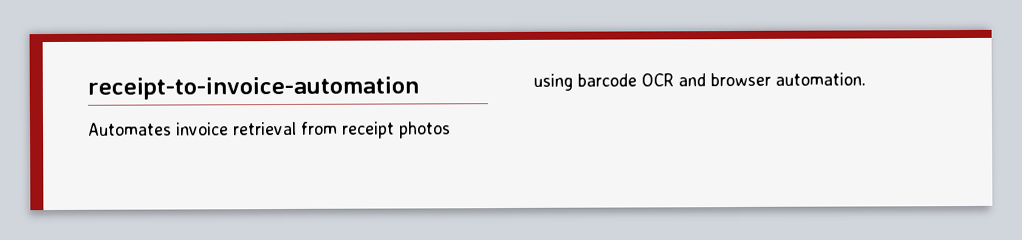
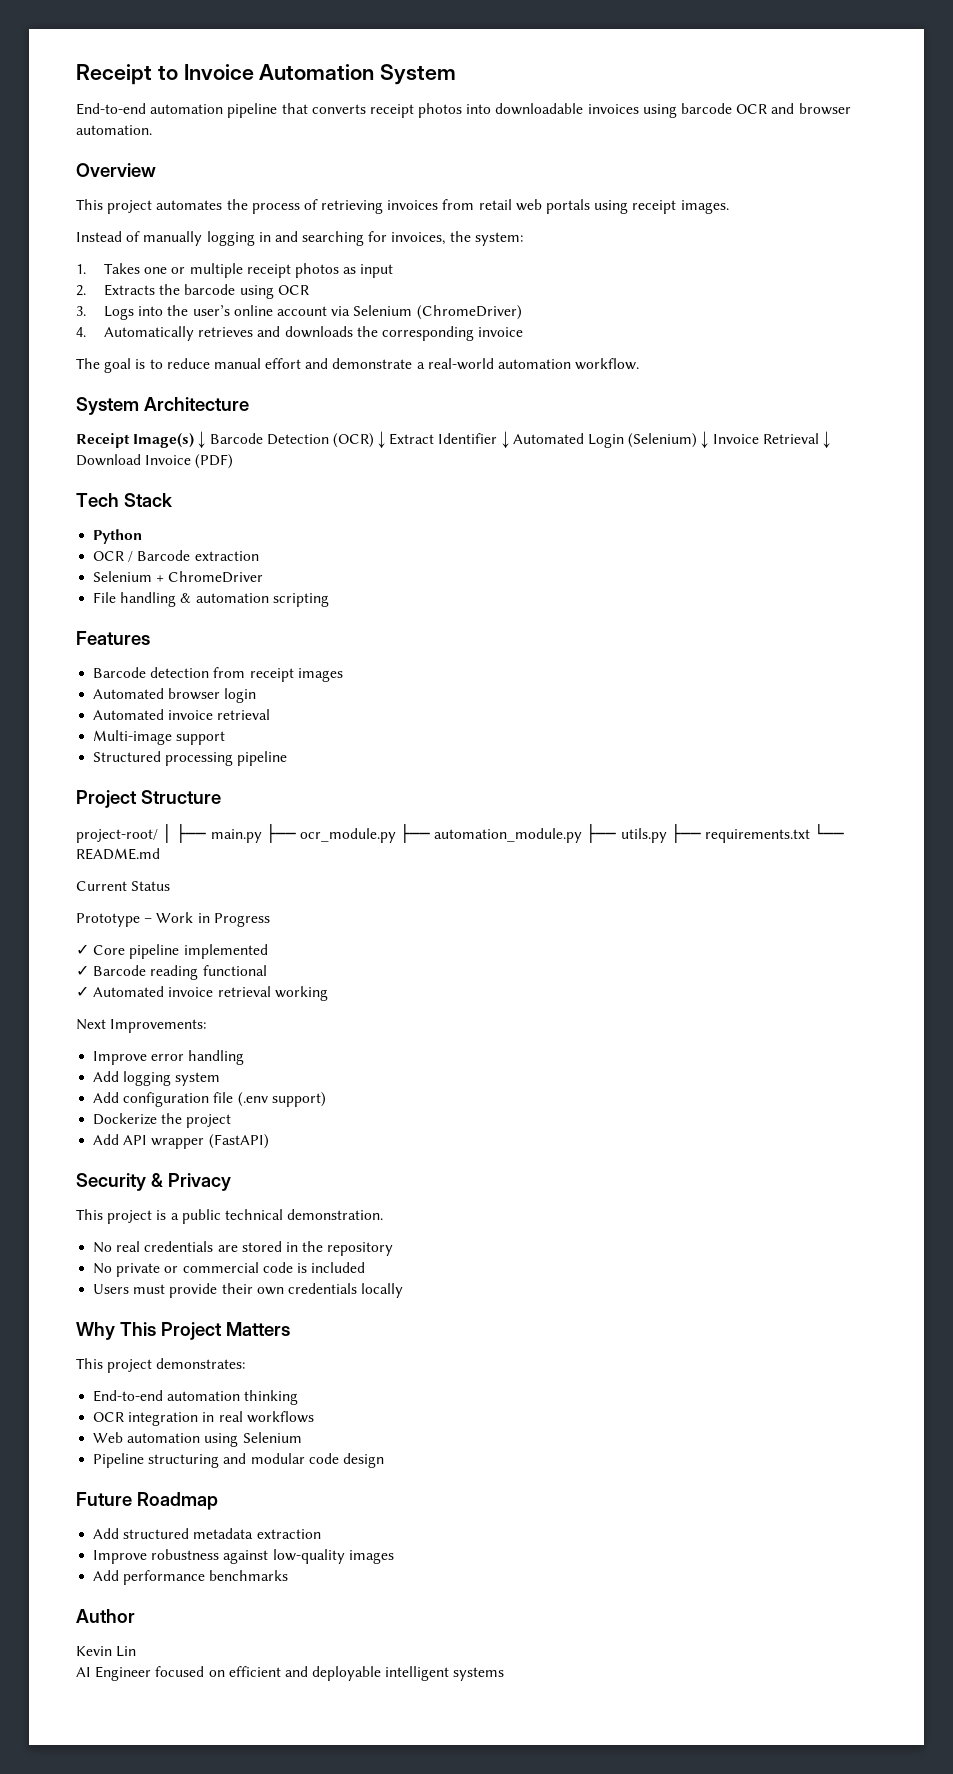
- receipt-to-invoice-automation
- Automates invoice retrieval from receipt photos using barcode OCR and browser automation.
+ Receipt to Invoice Automation System
+ End-to-end automation pipeline that converts receipt photos into downloadable invoices using barcode OCR and browser automation.
+ Overview
+ This project automates the process of retrieving invoices from retail web portals using receipt images.
+ Instead of manually logging in and searching for invoices, the system:
+ 1. Takes one or multiple receipt photos as input
+ 2. Extracts the barcode using OCR
+ 3. Logs into the user’s online account via Selenium (ChromeDriver)
+ 4. Automatically retrieves and downloads the corresponding invoice
+ The goal is to reduce manual effort and demonstrate a real-world automation workflow.
+ System Architecture
+ Receipt Image(s) ↓ Barcode Detection (OCR) ↓ Extract Identifier ↓ Automated Login (Selenium) ↓ Invoice Retrieval ↓ Download Invoice (PDF)
+ Tech Stack
+ Python
+ OCR / Barcode extraction
+ Selenium + ChromeDriver
+ File handling & automation scripting
+ Features
+ Barcode detection from receipt images
+ Automated browser login
+ Automated invoice retrieval
+ Multi-image support
+ Structured processing pipeline
+ Project Structure
+ project-root/ │ ├── main.py ├── ocr_module.py ├── automation_module.py ├── utils.py ├── requirements.txt └── README.md
+ Current Status
+ Prototype – Work in Progress
+ ✓ Core pipeline implemented
+ ✓ Barcode reading functional
+ ✓ Automated invoice retrieval working
+ Next Improvements:
+ Improve error handling
+ Add logging system
+ Add configuration file (.env support)
+ Dockerize the project
+ Add API wrapper (FastAPI)
+ Security & Privacy
+ This project is a public technical demonstration.
+ No real credentials are stored in the repository
+ No private or commercial code is included
+ Users must provide their own credentials locally
+ Why This Project Matters
+ This project demonstrates:
+ End-to-end automation thinking
+ OCR integration in real workflows
+ Web automation using Selenium
+ Pipeline structuring and modular code design
+ Future Roadmap
+ Add structured metadata extraction
+ Improve robustness against low-quality images
+ Add performance benchmarks
+ Author
+ Kevin Lin
+ AI Engineer focused on efficient and deployable intelligent systems

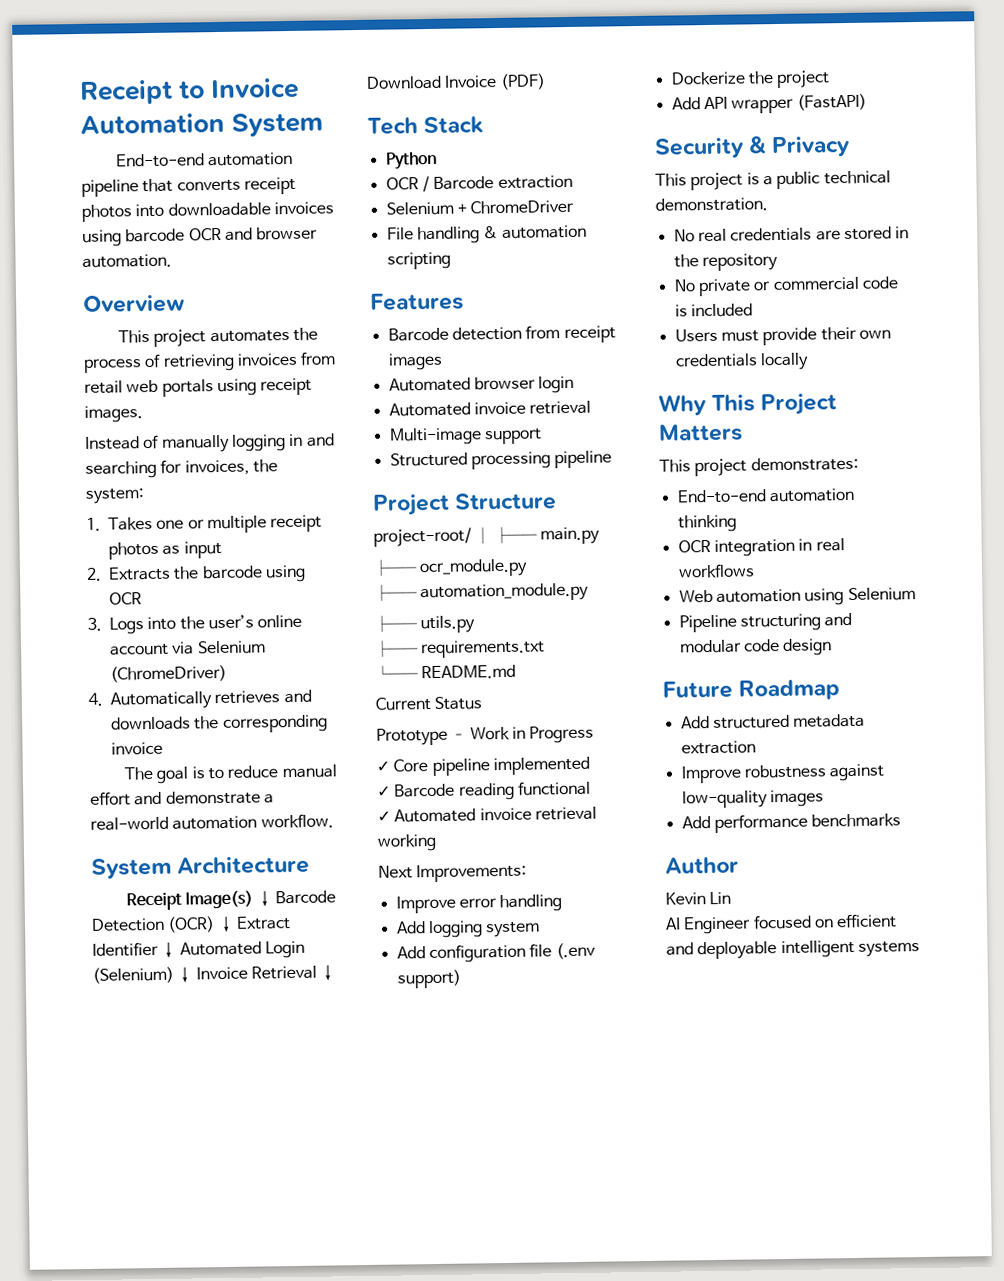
- project-root/ │ ├── main.py ├── ocr_module.py ├── automation_module.py ├── utils.py ├── requirements.txt └── README.md
+ project-root/ │ ├── main.py
+ ├── ocr_module.py
+ ├── automation_module.py
+ ├── utils.py
+ ├── requirements.txt
+ └── README.md

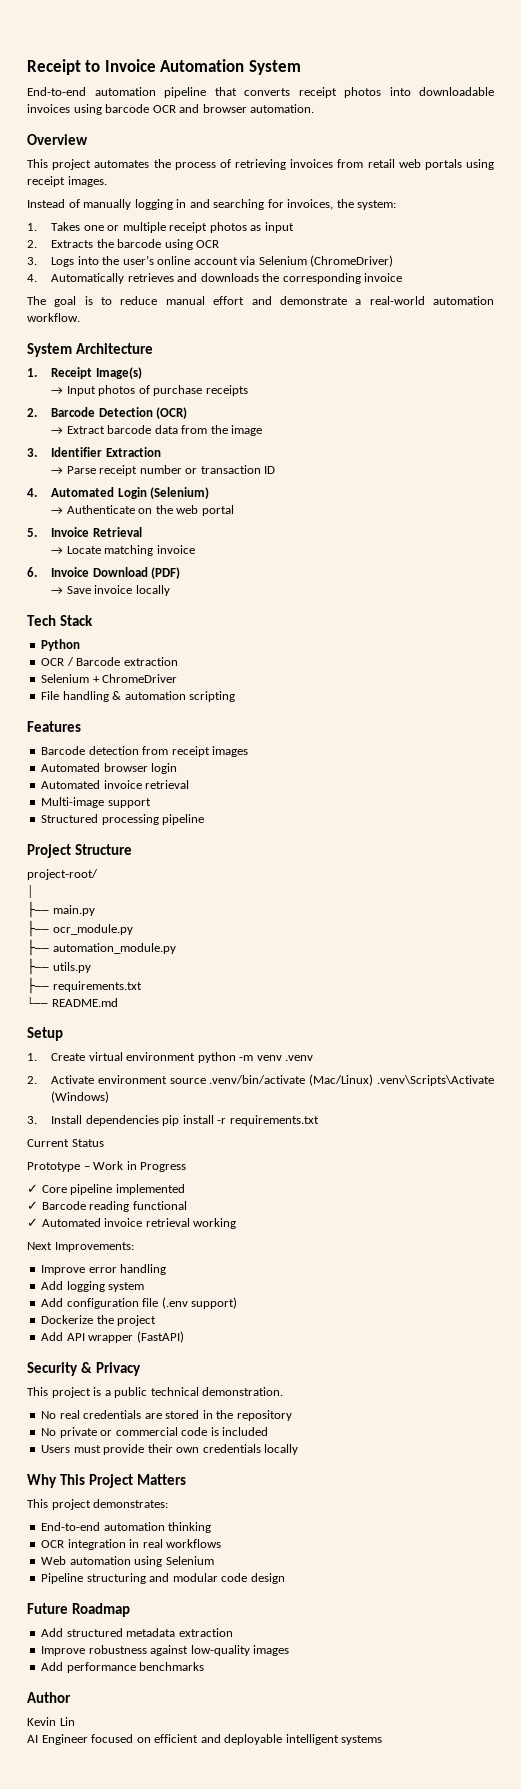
- Receipt Image(s) ↓ Barcode Detection (OCR) ↓ Extract Identifier ↓ Automated Login (Selenium) ↓ Invoice Retrieval ↓ Download Invoice (PDF)
+ 1. Receipt Image(s)
+ → Input photos of purchase receipts
+ 2. Barcode Detection (OCR)
+ → Extract barcode data from the image
+ 3. Identifier Extraction
+ → Parse receipt number or transaction ID
+ 4. Automated Login (Selenium)
+ → Authenticate on the web portal
+ 5. Invoice Retrieval
+ → Locate matching invoice
+ 6. Invoice Download (PDF)
+ → Save invoice locally
- project-root/ │ ├── main.py
+ project-root/
+ │
+ ├── main.py
+ Setup
+ 1. Create virtual environment python -m venv .venv
+ 2. Activate environment source .venv/bin/activate (Mac/Linux) .venv\Scripts\Activate (Windows)
+ 3. Install dependencies pip install -r requirements.txt

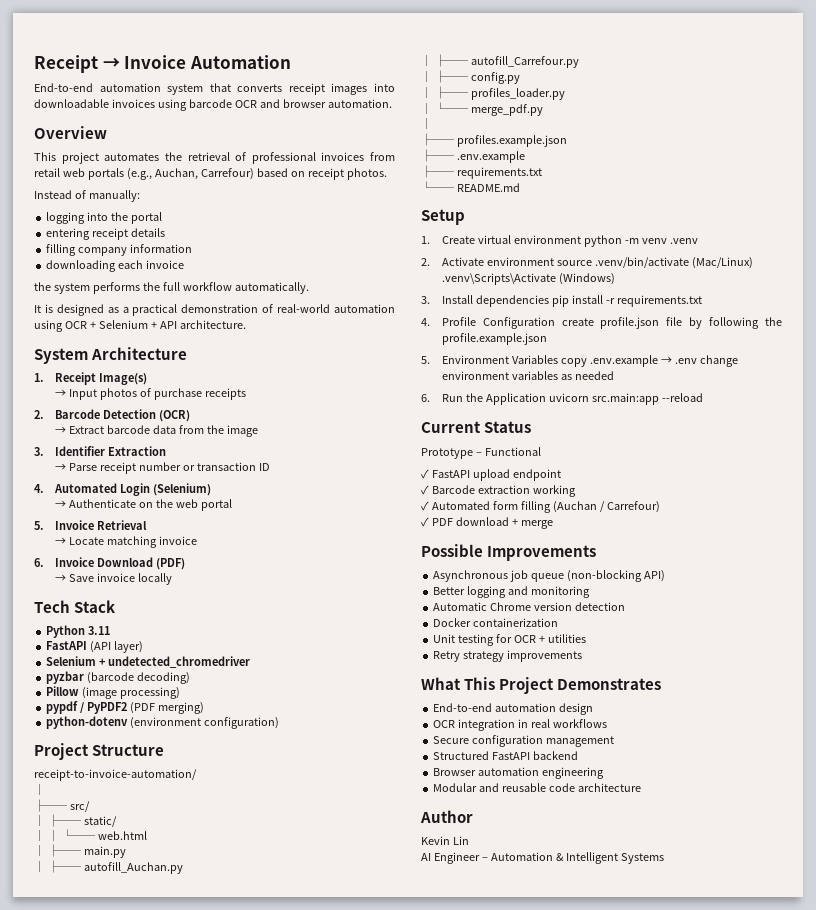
- Receipt to Invoice Automation System
- End-to-end automation pipeline that converts receipt photos into downloadable invoices using barcode OCR and browser automation.
+ Receipt → Invoice Automation
+ End-to-end automation system that converts receipt images into downloadable invoices using barcode OCR and browser automation.
- This project automates the process of retrieving invoices from retail web portals using receipt images.
- Instead of manually logging in and searching for invoices, the system:
- 1. Takes one or multiple receipt photos as input
- 2. Extracts the barcode using OCR
- 3. Logs into the user’s online account via Selenium (ChromeDriver)
- 4. Automatically retrieves and downloads the corresponding invoice
- The goal is to reduce manual effort and demonstrate a real-world automation workflow.
+ This project automates the retrieval of professional invoices from retail web portals (e.g., Auchan, Carrefour) based on receipt photos.
+ Instead of manually:
+ logging into the portal
+ entering receipt details
+ filling company information
+ downloading each invoice
+ the system performs the full workflow automatically.
+ It is designed as a practical demonstration of real-world automation using OCR + Selenium + API architecture.
- Python
- OCR / Barcode extraction
- Selenium + ChromeDriver
- File handling & automation scripting
- Features
- Barcode detection from receipt images
- Automated browser login
- Automated invoice retrieval
- Multi-image support
- Structured processing pipeline
+ Python 3.11
+ FastAPI (API layer)
+ Selenium + undetected_chromedriver
+ pyzbar (barcode decoding)
+ Pillow (image processing)
+ pypdf / PyPDF2 (PDF merging)
+ python-dotenv (environment configuration)
- project-root/
+ receipt-to-invoice-automation/
  │
- ├── main.py
- ├── ocr_module.py
- ├── automation_module.py
- ├── utils.py
+ ├── src/
+ │ ├── static/
+ │ │ └── web.html
+ │ ├── main.py
+ │ ├── autofill_Auchan.py
+ │ ├── autofill_Carrefour.py
+ │ ├── config.py
+ │ ├── profiles_loader.py
+ │ └── merge_pdf.py
+ │
+ ├── profiles.example.json
+ ├── .env.example
+ 4. Profile Configuration create profile.json file by following the profile.example.json
+ 5. Environment Variables copy .env.example → .env change environment variables as needed
+ 6. Run the Application uvicorn src.main:app --reload
  Current Status
- Prototype – Work in Progress
- ✓ Core pipeline implemented
+ Prototype – Functional
+ ✓ FastAPI upload endpoint
- ✓ Barcode reading functional
+ ✓ Barcode extraction working
- ✓ Automated invoice retrieval working
- Next Improvements:
- Improve error handling
- Add logging system
- Add configuration file (.env support)
- Dockerize the project
- Add API wrapper (FastAPI)
- Security & Privacy
- This project is a public technical demonstration.
- No real credentials are stored in the repository
- No private or commercial code is included
- Users must provide their own credentials locally
- Why This Project Matters
- This project demonstrates:
- End-to-end automation thinking
+ ✓ Automated form filling (Auchan / Carrefour)
+ ✓ PDF download + merge
+ Possible Improvements
+ Asynchronous job queue (non-blocking API)
+ Better logging and monitoring
+ Automatic Chrome version detection
+ Docker containerization
+ Unit testing for OCR + utilities
+ Retry strategy improvements
+ What This Project Demonstrates
+ End-to-end automation design
- Web automation using Selenium
- Pipeline structuring and modular code design
- Future Roadmap
- Add structured metadata extraction
- Improve robustness against low-quality images
- Add performance benchmarks
+ Secure configuration management
+ Structured FastAPI backend
+ Browser automation engineering
+ Modular and reusable code architecture
- AI Engineer focused on efficient and deployable intelligent systems
+ AI Engineer – Automation & Intelligent Systems

